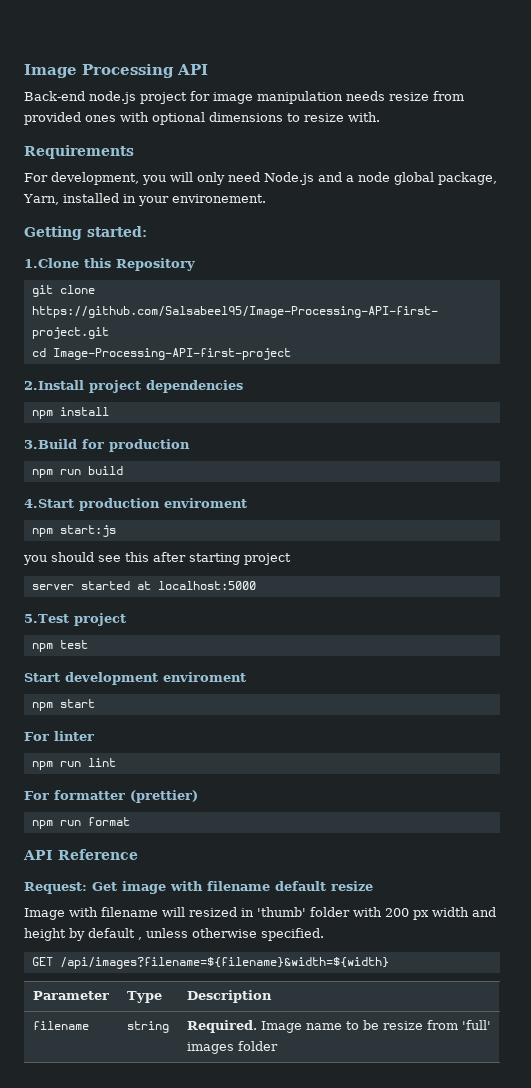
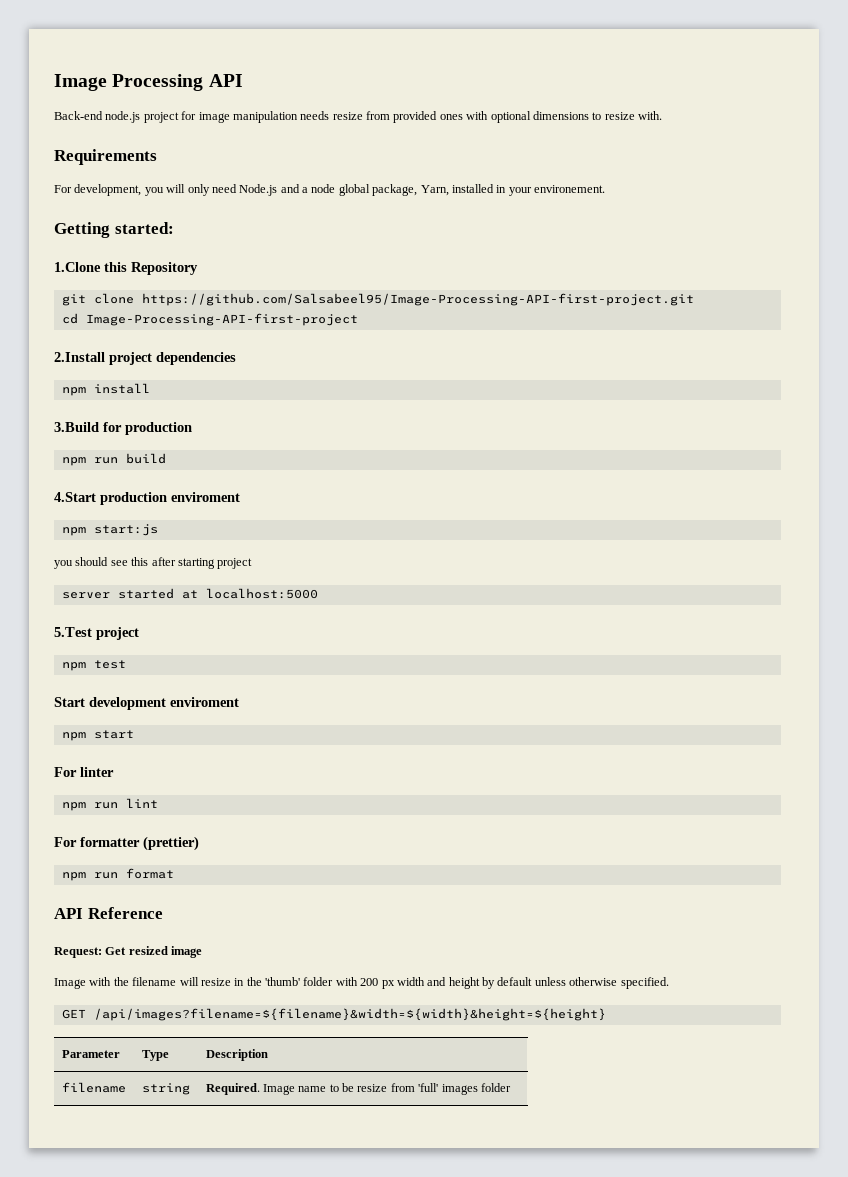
- Request: Get image with filename default resize
+ Request: Get resized image
- Image with filename will resized in 'thumb' folder with 200 px width and height by default , unless otherwise specified.
+ Image with the filename will resize in the 'thumb' folder with 200 px width and height by default unless otherwise specified.
- GET /api/images?filename=${filename}&width=${width}
+ GET /api/images?filename=${filename}&width=${width}&height=${height}

